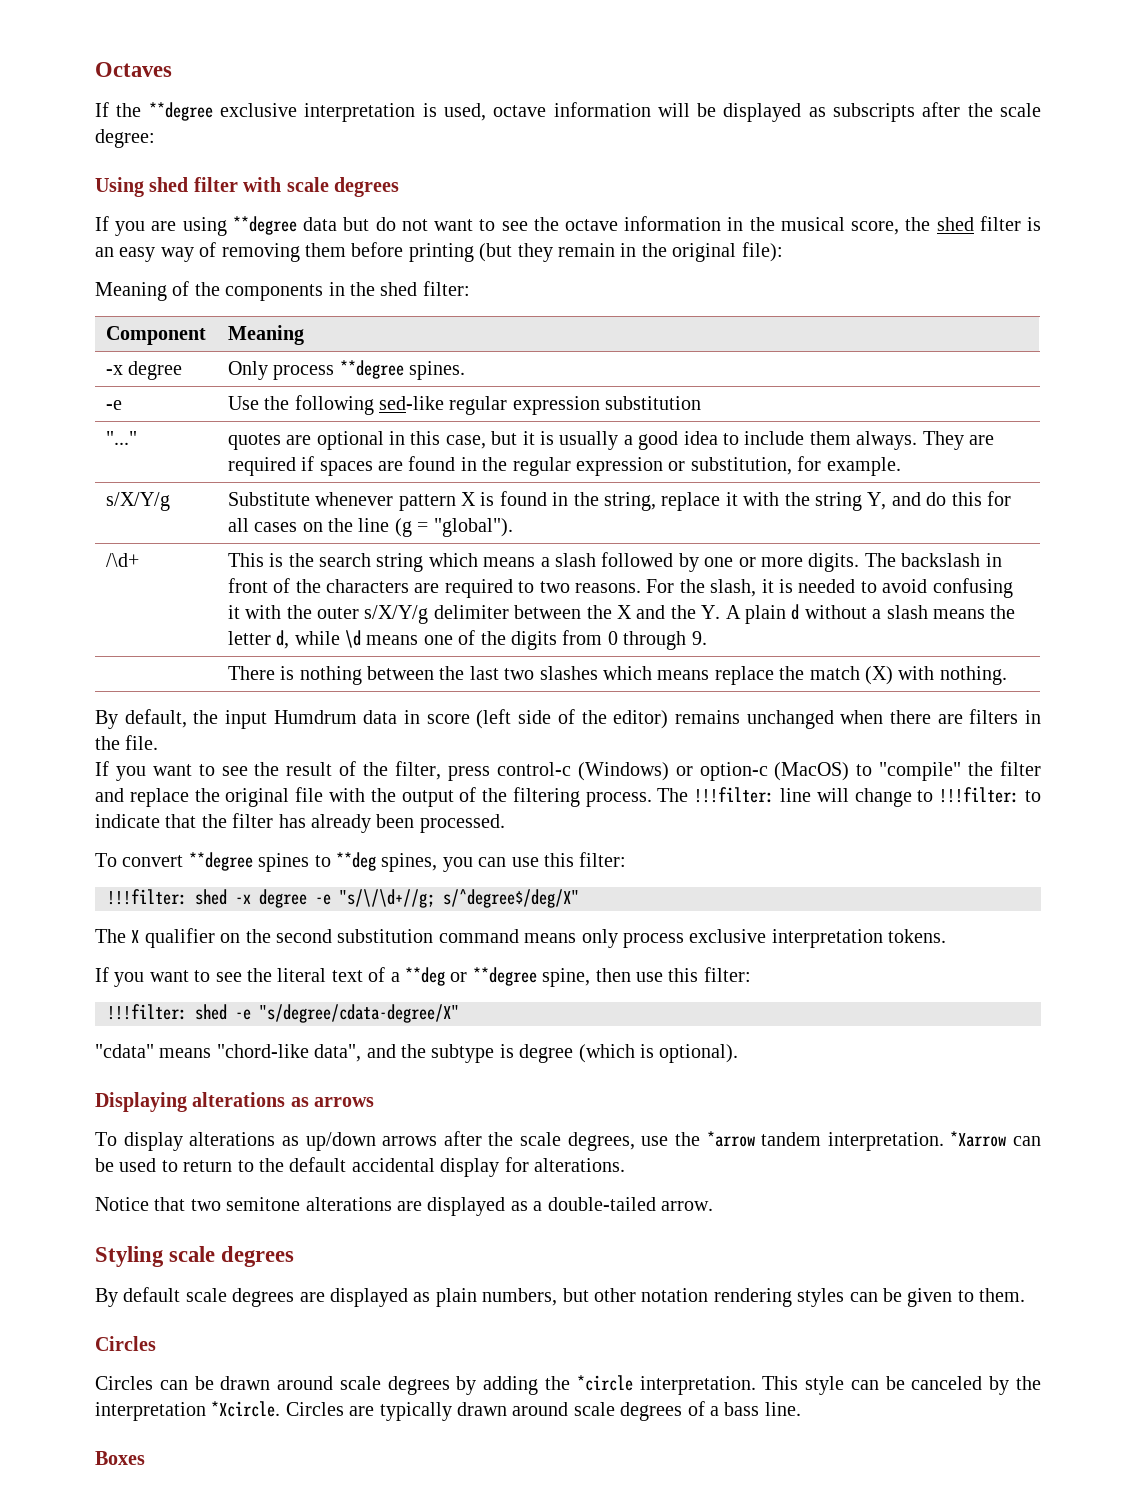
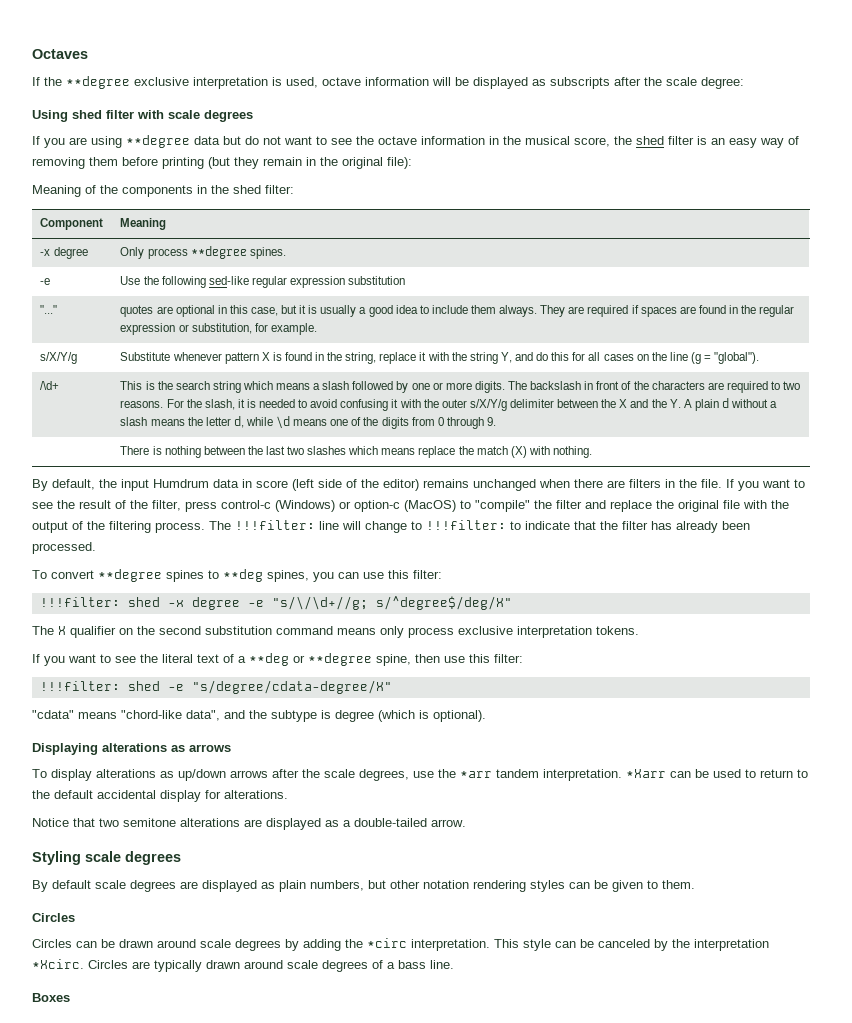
- By default, the input Humdrum data in score (left side of the editor) remains unchanged when there are filters in the file.
- If you want to see the result of the filter, press control-c (Windows) or option-c (MacOS) to "compile" the filter and replace the original file with the output of the filtering process.
+ By default, the input Humdrum data in score (left side of the editor) remains unchanged when there are filters in the file. If you want to see the result of the filter, press control-c (Windows) or option-c (MacOS) to "compile" the filter and replace the original file with the output of the filtering process.
- To display alterations as up/down arrows after the scale degrees, use the *arrow tandem interpretation.
+ To display alterations as up/down arrows after the scale degrees, use the *arr tandem interpretation.
- *Xarrow can be used to return to the default accidental display for alterations.
+ *Xarr can be used to return to the default accidental display for alterations.
- Circles can be drawn around scale degrees by adding the *circle interpretation.
+ Circles can be drawn around scale degrees by adding the *circ interpretation.
- This style can be canceled by the interpretation *Xcircle.
+ This style can be canceled by the interpretation *Xcirc.

